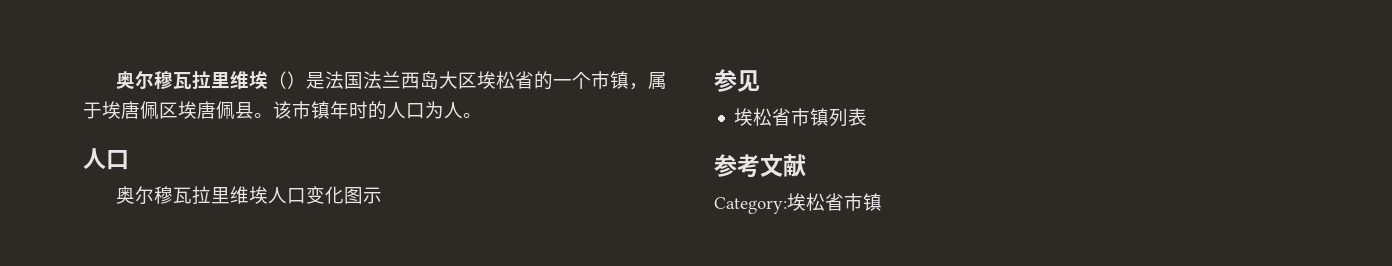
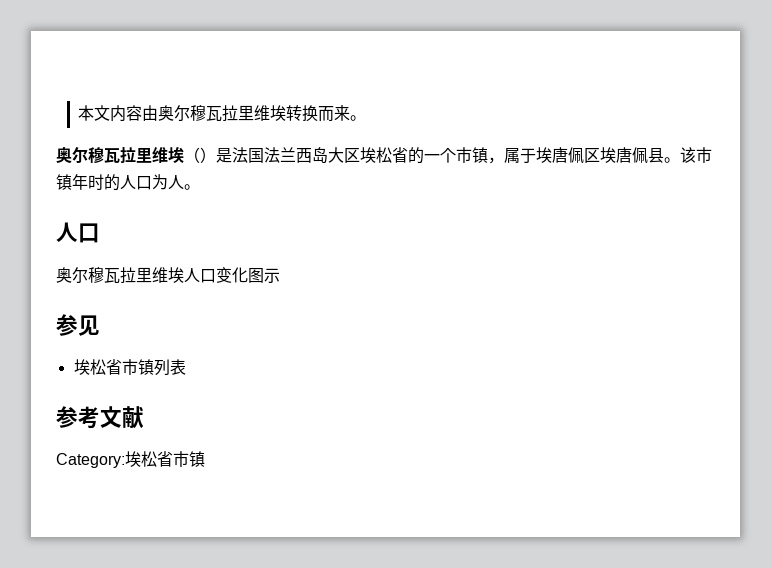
+ 本文内容由奥尔穆瓦拉里维埃转换而来。

